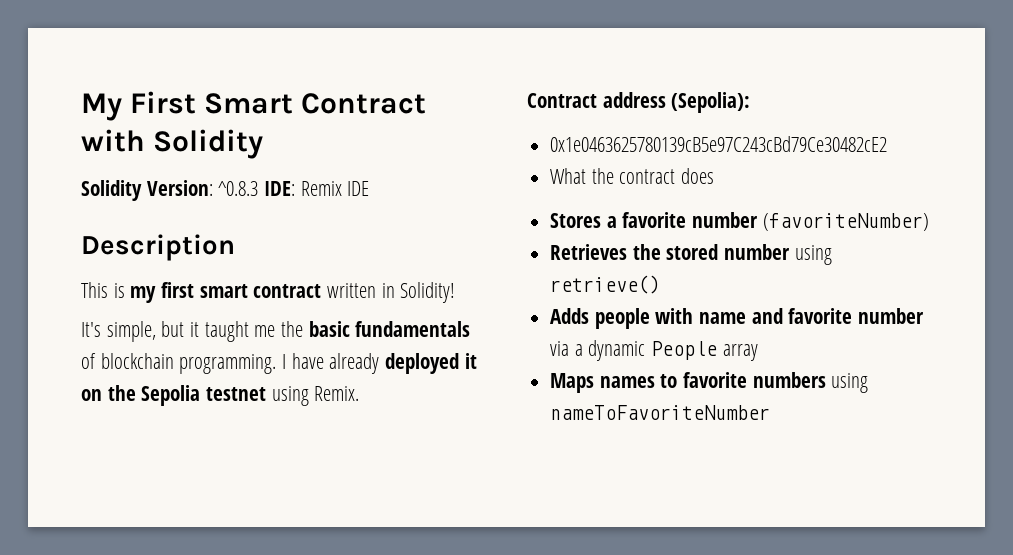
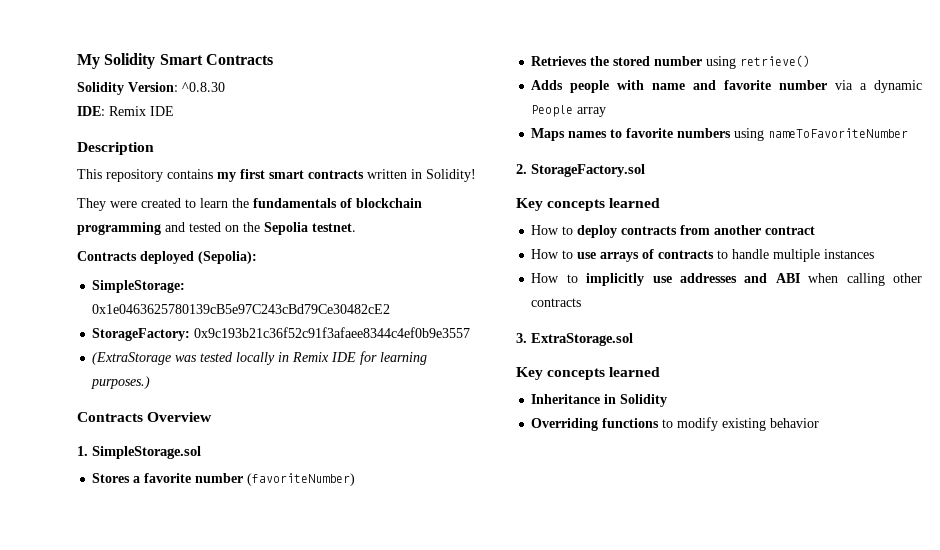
- My First Smart Contract with Solidity
+ My Solidity Smart Contracts
- Solidity Version: ^0.8.3 IDE: Remix IDE
+ Solidity Version: ^0.8.30
+ IDE: Remix IDE
- This is my first smart contract written in Solidity!
+ This repository contains my first smart contracts written in Solidity!
- It's simple, but it taught me the basic fundamentals of blockchain programming. I have already deployed it on the Sepolia testnet using Remix.
- Contract address (Sepolia):
+ They were created to learn the fundamentals of blockchain programming and tested on the Sepolia testnet.
+ Contracts deployed (Sepolia):
- 0x1e0463625780139cB5e97C243cBd79Ce30482cE2
+ SimpleStorage: 0x1e0463625780139cB5e97C243cBd79Ce30482cE2
- What the contract does
+ StorageFactory: 0x9c193b21c36f52c91f3afaee8344c4ef0b9e3557
+ (ExtraStorage was tested locally in Remix IDE for learning purposes.)
+ Contracts Overview
+ 1. SimpleStorage.sol
+ 2. StorageFactory.sol
+ Key concepts learned
+ How to deploy contracts from another contract
+ How to use arrays of contracts to handle multiple instances
+ How to implicitly use addresses and ABI when calling other contracts
+ 3. ExtraStorage.sol
+ Key concepts learned
+ Inheritance in Solidity
+ Overriding functions to modify existing behavior

